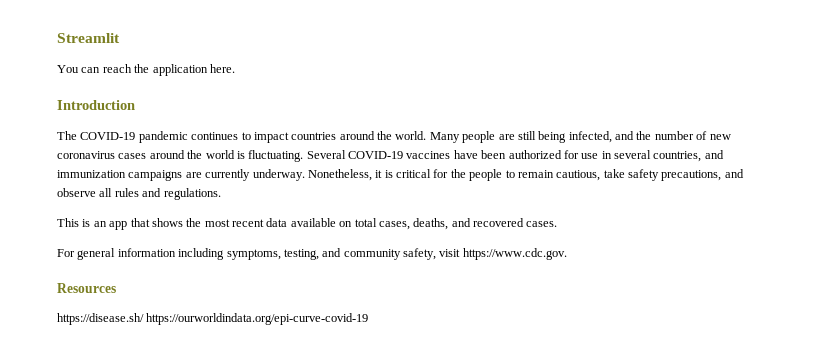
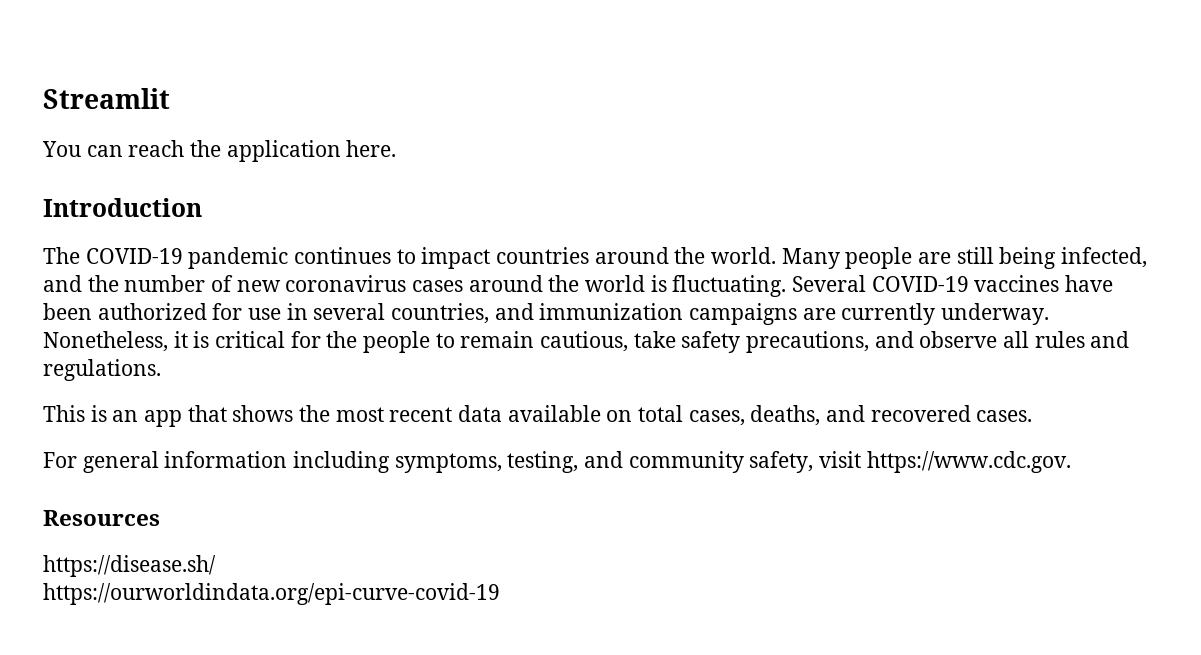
- https://disease.sh/ https://ourworldindata.org/epi-curve-covid-19
+ https://disease.sh/
+ https://ourworldindata.org/epi-curve-covid-19

